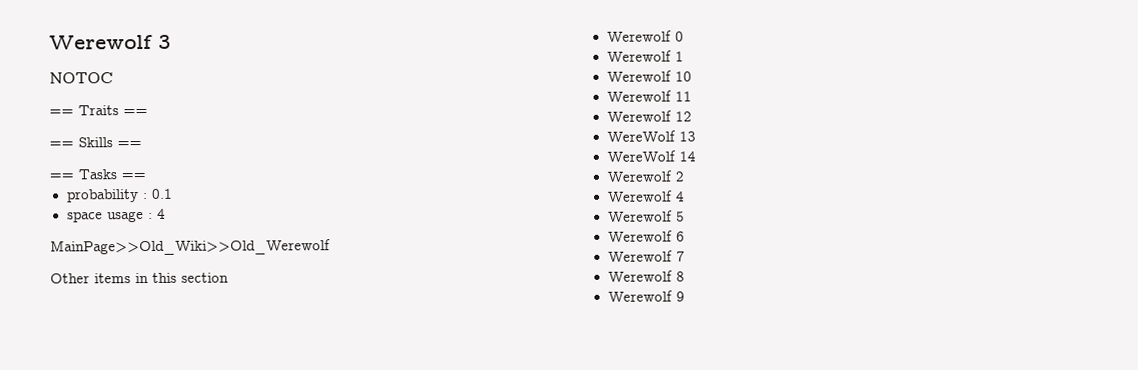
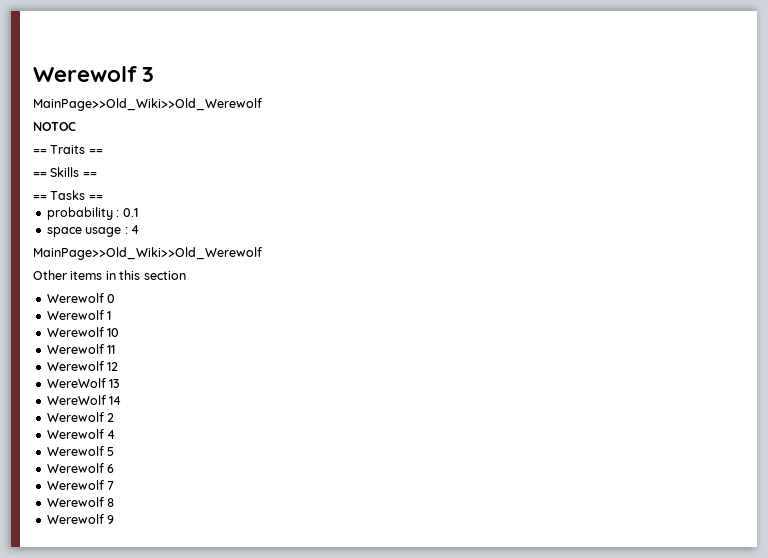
  Werewolf 3
+ MainPage>>Old_Wiki>>Old_Werewolf

